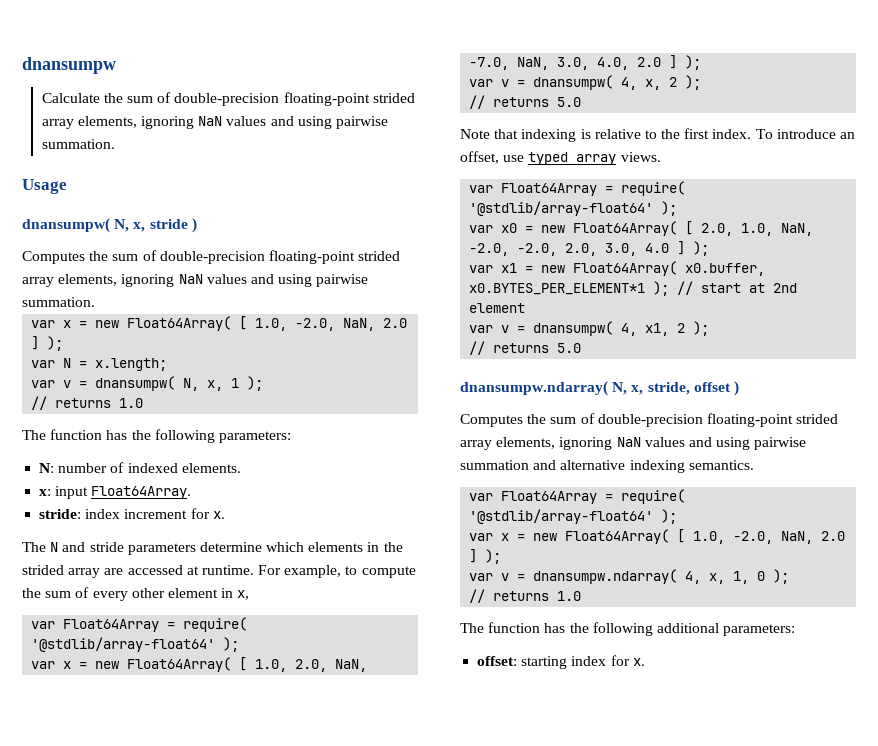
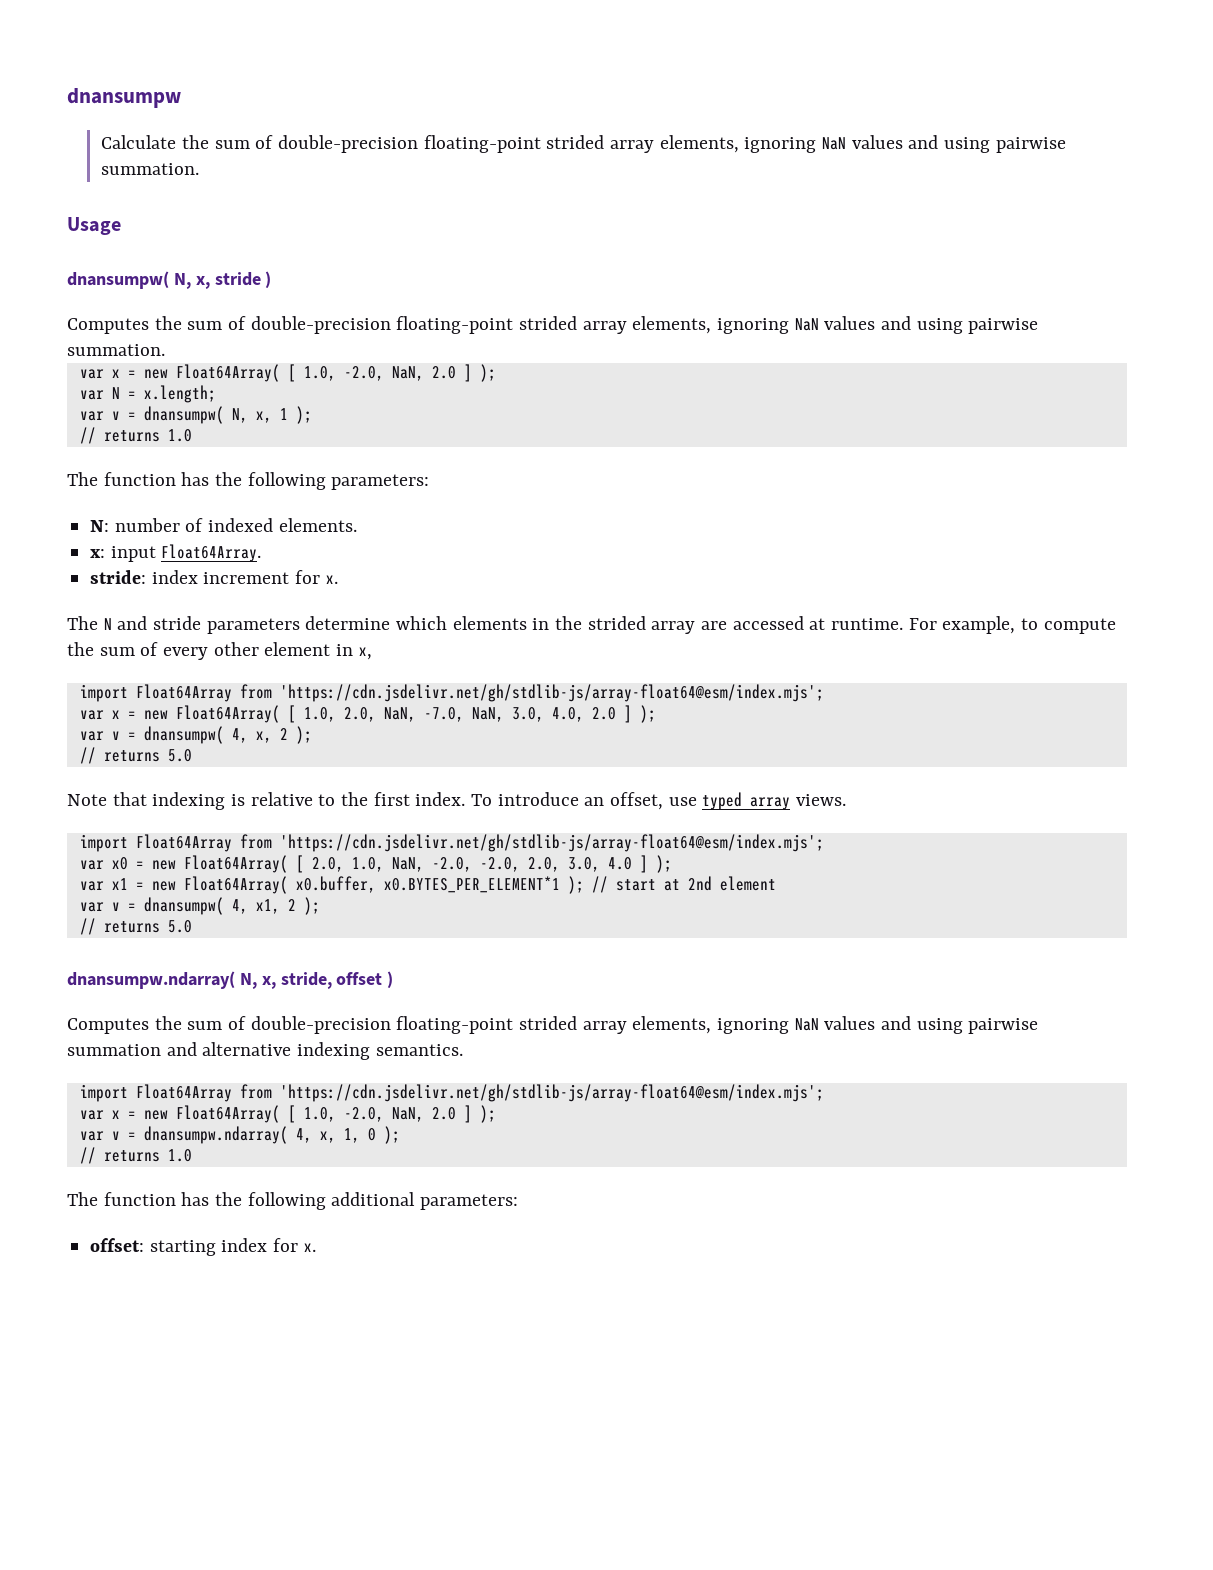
  For example, to compute the sum of every other element in x,
- var Float64Array = require( '@stdlib/array-float64' );
+ import Float64Array from 'https://cdn.jsdelivr.net/gh/stdlib-js/array-float64@esm/index.mjs';
  To introduce an offset, use typed array views.
- var Float64Array = require( '@stdlib/array-float64' );
+ import Float64Array from 'https://cdn.jsdelivr.net/gh/stdlib-js/array-float64@esm/index.mjs';
  Computes the sum of double-precision floating-point strided array elements, ignoring NaN values and using pairwise summation and alternative indexing semantics.
- var Float64Array = require( '@stdlib/array-float64' );
+ import Float64Array from 'https://cdn.jsdelivr.net/gh/stdlib-js/array-float64@esm/index.mjs';

